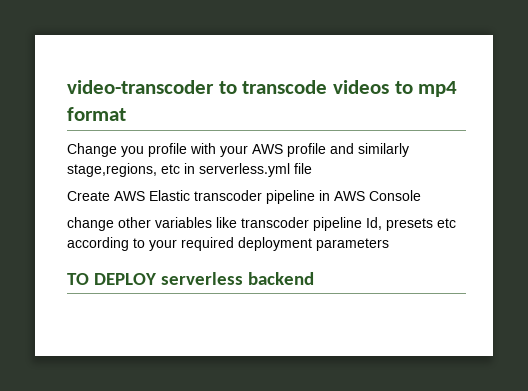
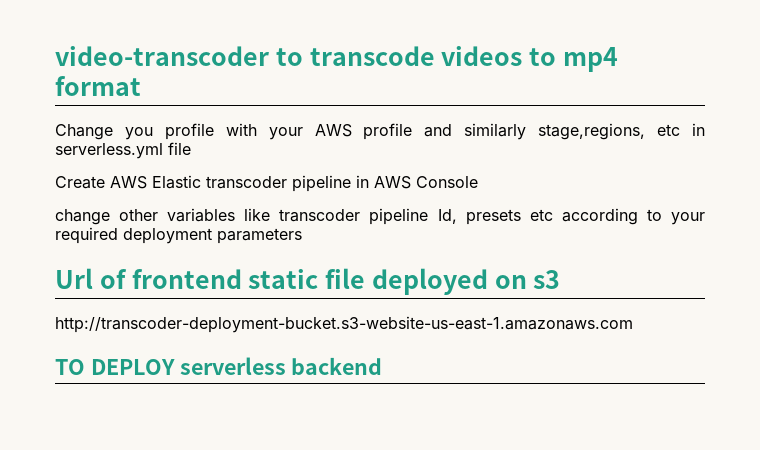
+ Url of frontend static file deployed on s3
+ http://transcoder-deployment-bucket.s3-website-us-east-1.amazonaws.com

